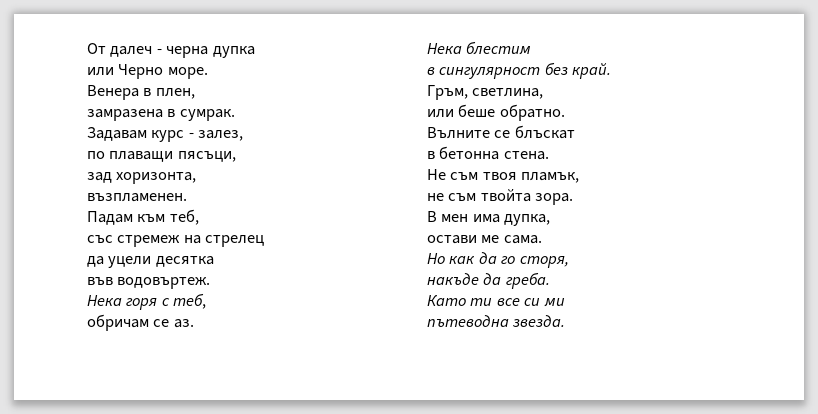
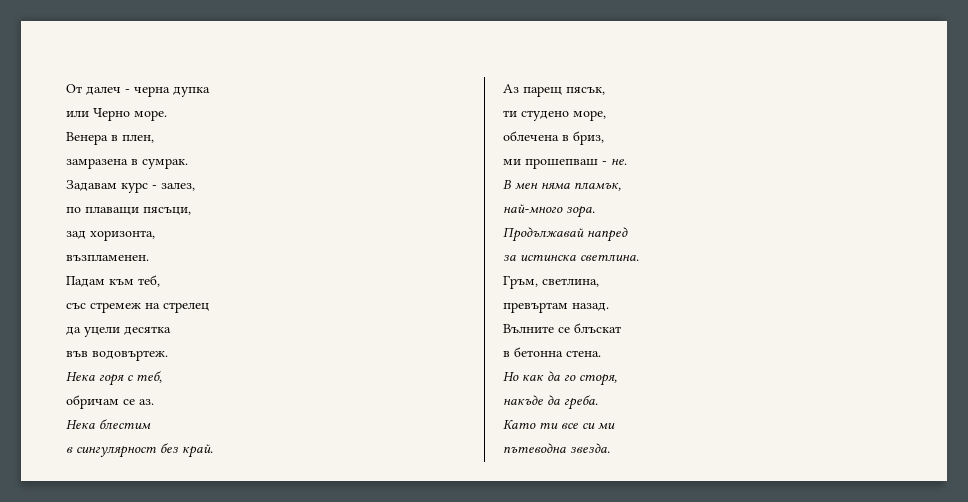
+ Аз парещ пясък,
+ ти студено море,
+ облечена в бриз,
+ ми прошепваш - не.
+ В мен няма пламък,
+ най-много зора.
+ Продължавай напред
+ за истинска светлина.
- или беше обратно.
+ превъртам назад.
- Не съм твоя пламък,
- не съм твойта зора.
- В мен има дупка,
- остави ме сама.

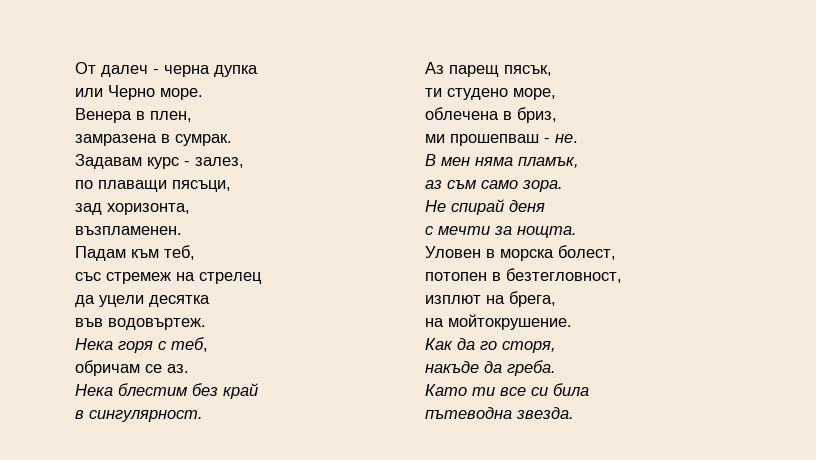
- Нека блестим
- в сингулярност без край.
+ Нека блестим без край
+ в сингулярност.
- най-много зора.
- Продължавай напред
- за истинска светлина.
- Гръм, светлина,
- превъртам назад.
- Вълните се блъскат
- в бетонна стена.
- Но как да го сторя,
+ аз съм само зора.
+ Не спирай деня
+ с мечти за нощта.
+ Уловен в морска болест,
+ потопен в безтегловност,
+ изплют на брега,
+ на мойтокрушение.
+ Как да го сторя,
- Като ти все си ми
+ Като ти все си била

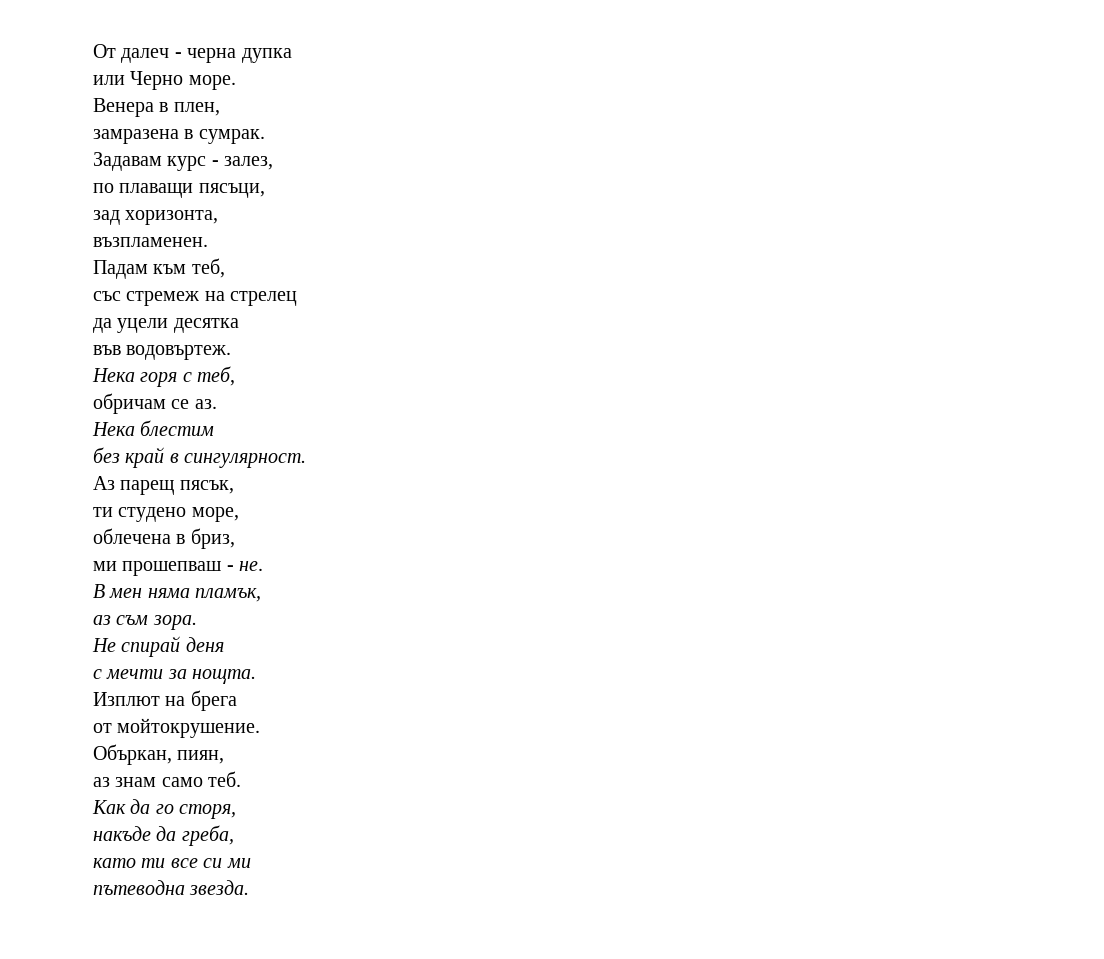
- Нека блестим без край
- в сингулярност.
+ Нека блестим
+ без край в сингулярност.
- аз съм само зора.
+ аз съм зора.
- Уловен в морска болест,
- потопен в безтегловност,
- изплют на брега,
- на мойтокрушение.
+ Изплют на брега
+ от мойтокрушение.
+ Объркан, пиян,
+ аз знам само теб.
- накъде да греба.
- Като ти все си била
+ накъде да греба,
+ като ти все си ми

